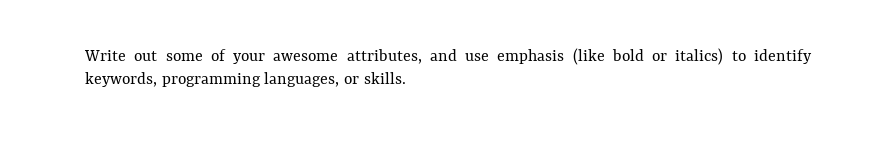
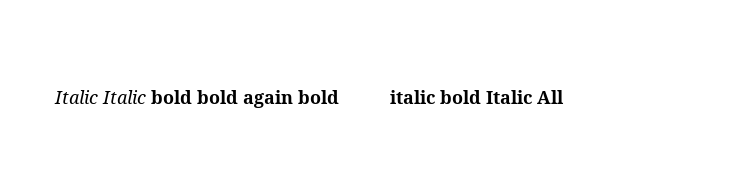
- Write out some of your awesome attributes, and use emphasis (like bold or italics) to identify keywords, programming languages, or skills.
+ Italic Italic bold bold again bold italic bold Italic All

